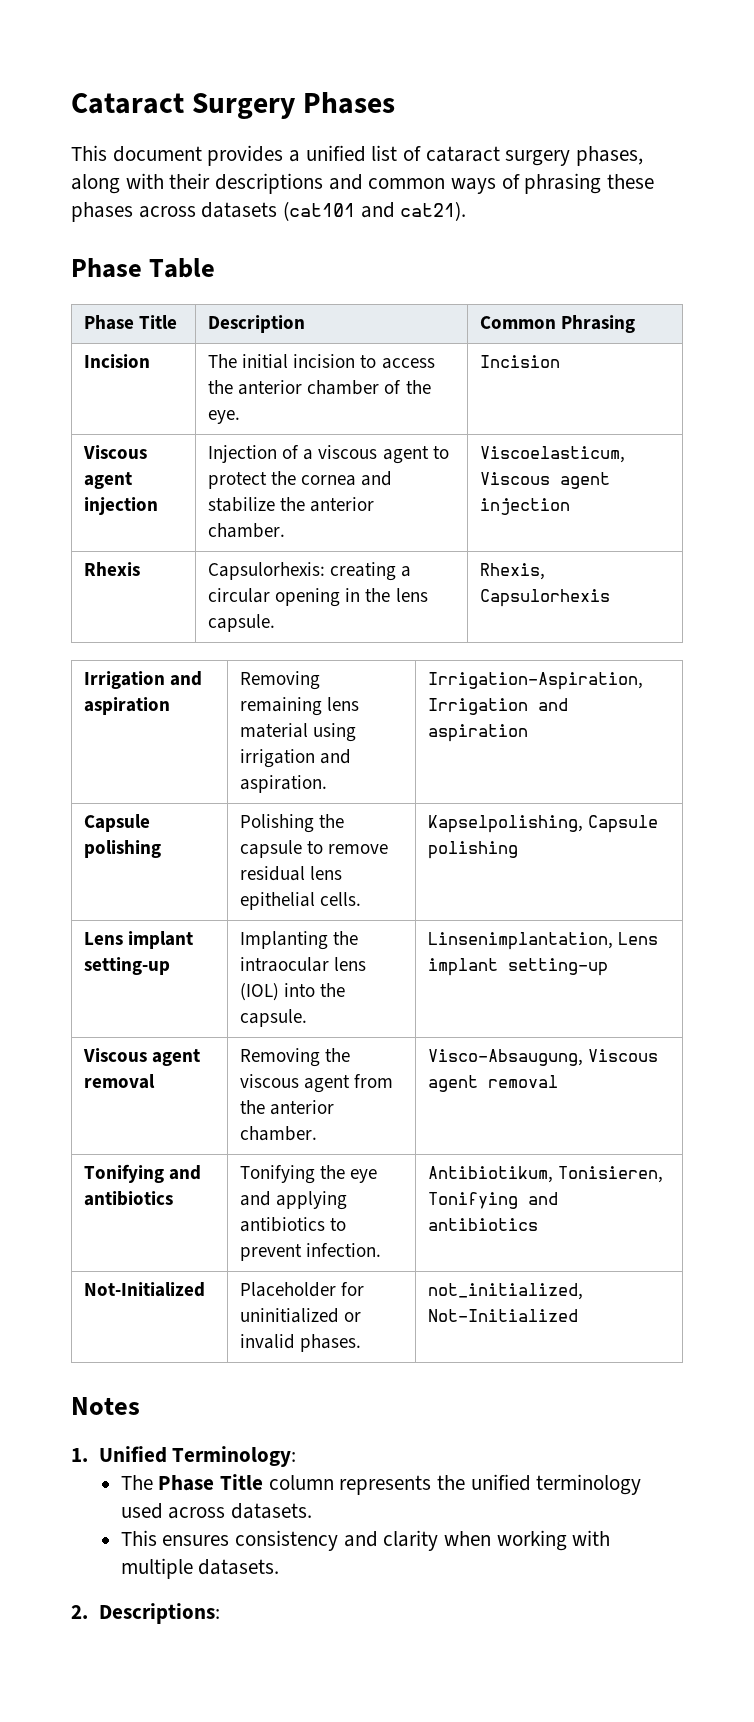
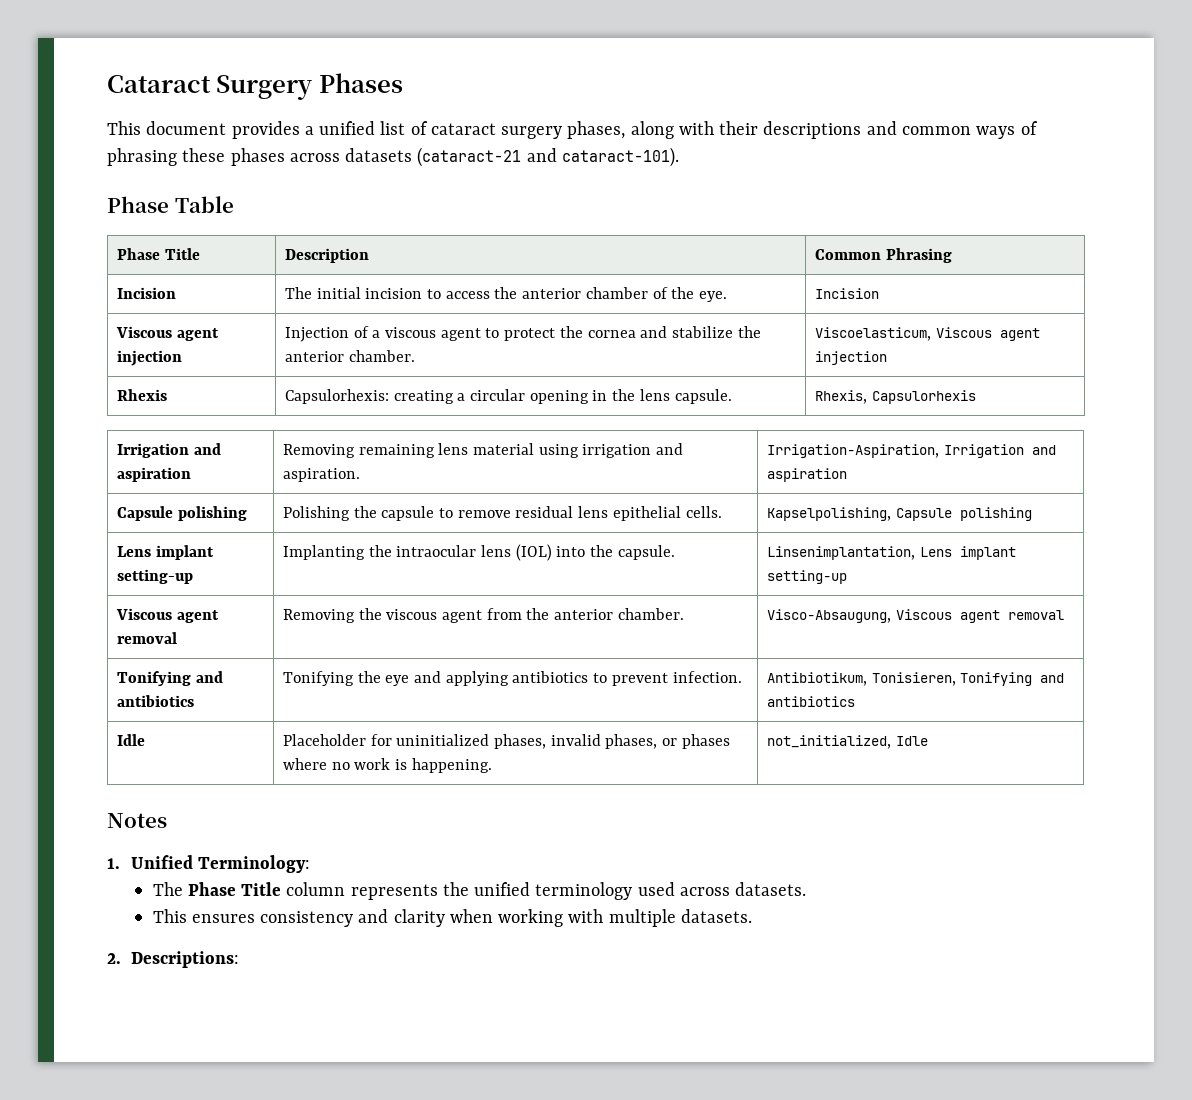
- This document provides a unified list of cataract surgery phases, along with their descriptions and common ways of phrasing these phases across datasets (cat101 and cat21).
+ This document provides a unified list of cataract surgery phases, along with their descriptions and common ways of phrasing these phases across datasets (cataract-21 and cataract-101).
- Not-Initialized | Placeholder for uninitialized or invalid phases. | not_initialized, Not-Initialized
+ Idle | Placeholder for uninitialized phases, invalid phases, or phases where no work is happening. | not_initialized, Idle

